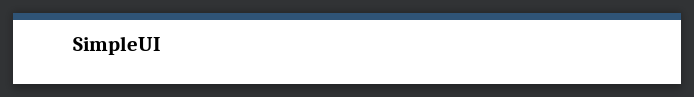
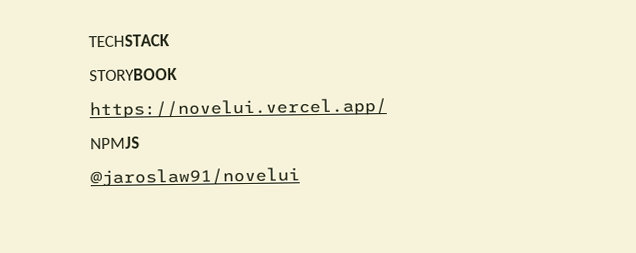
- SimpleUI
+ TECHSTACK
+ STORYBOOK
+ https://novelui.vercel.app/
+ NPMJS
+ @jaroslaw91/novelui

